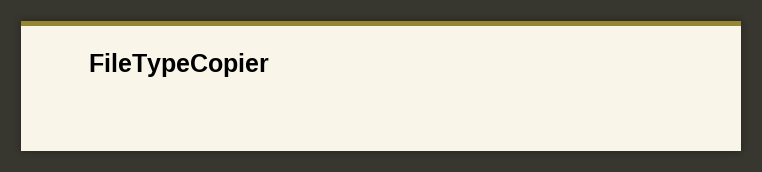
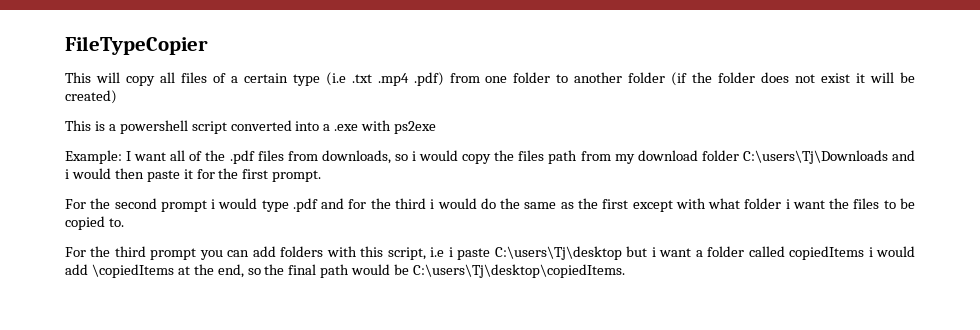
+ This will copy all files of a certain type (i.e .txt .mp4 .pdf) from one folder to another folder (if the folder does not exist it will be created)
+ This is a powershell script converted into a .exe with ps2exe
+ Example: I want all of the .pdf files from downloads, so i would copy the files path from my download folder C:\users\Tj\Downloads and i would then paste it for the first prompt.
+ For the second prompt i would type .pdf and for the third i would do the same as the first except with what folder i want the files to be copied to.
+ For the third prompt you can add folders with this script, i.e i paste C:\users\Tj\desktop but i want a folder called copiedItems i would add \copiedItems at the end, so the final path would be C:\users\Tj\desktop\copiedItems.

